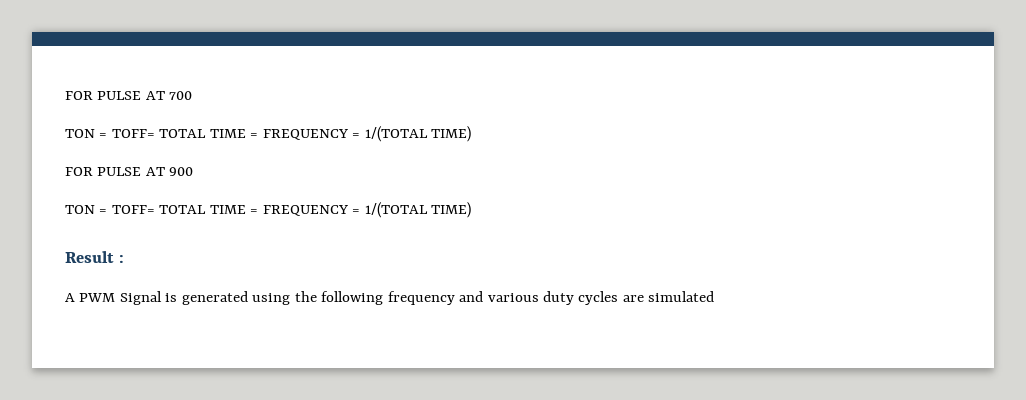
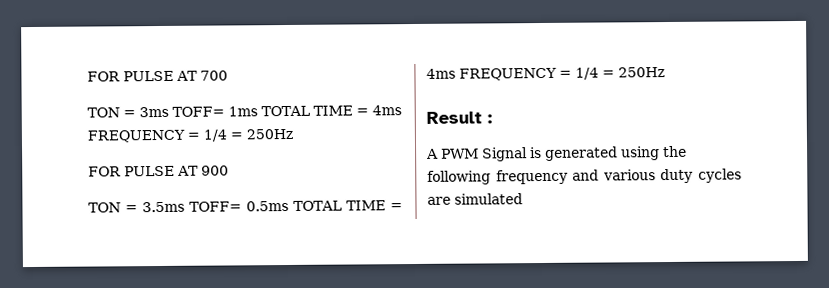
  FOR PULSE AT 700
- TON = TOFF= TOTAL TIME = FREQUENCY = 1/(TOTAL TIME)
+ TON = 3ms TOFF= 1ms TOTAL TIME = 4ms FREQUENCY = 1/4 = 250Hz
  FOR PULSE AT 900
- TON = TOFF= TOTAL TIME = FREQUENCY = 1/(TOTAL TIME)
+ TON = 3.5ms TOFF= 0.5ms TOTAL TIME = 4ms FREQUENCY = 1/4 = 250Hz

